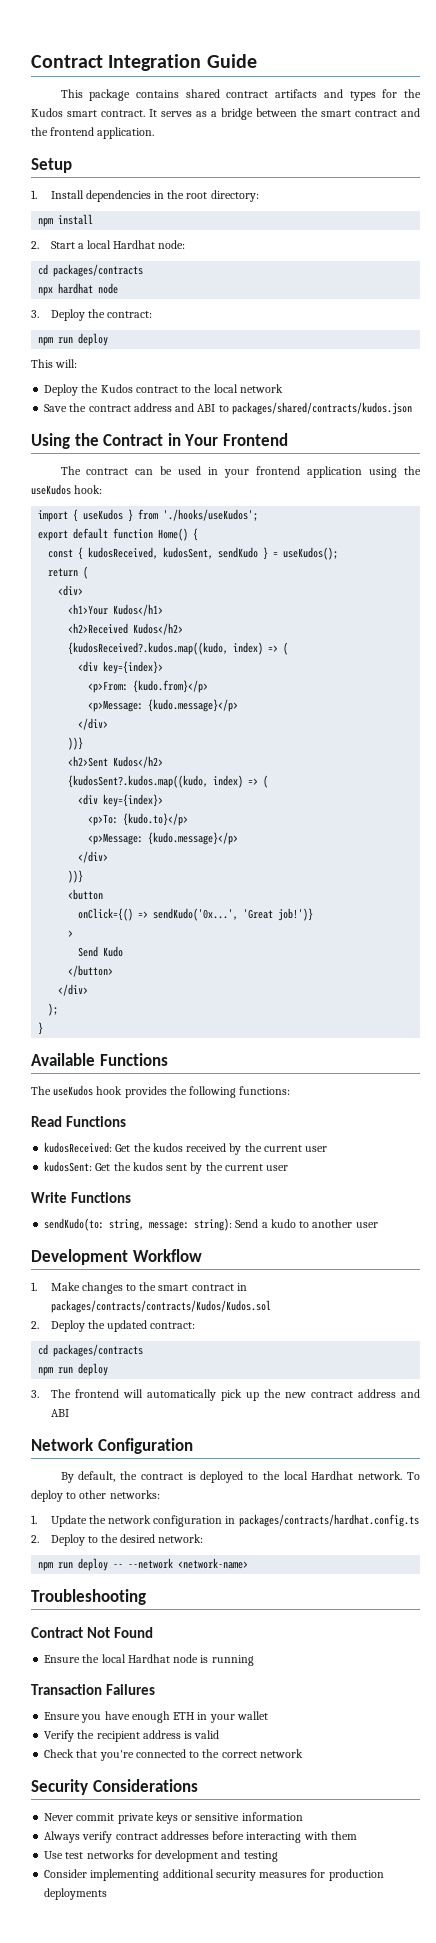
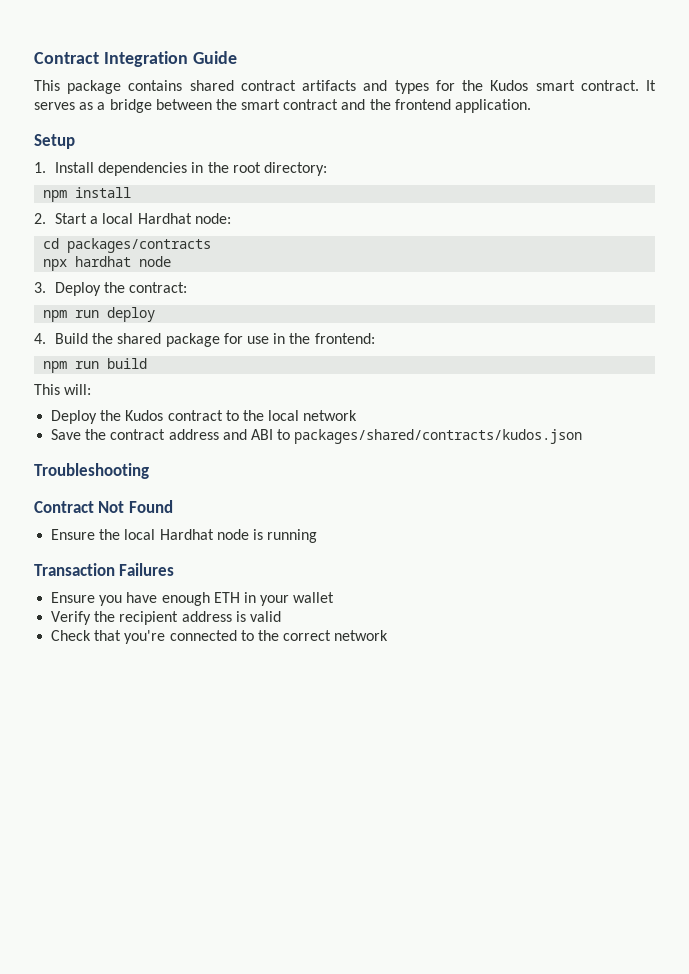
+ 4. Build the shared package for use in the frontend:
+ npm run build
- Using the Contract in Your Frontend
- The contract can be used in your frontend application using the useKudos hook:
- import { useKudos } from './hooks/useKudos';
- export default function Home() {
- const { kudosReceived, kudosSent, sendKudo } = useKudos();
- return (
- <div>
- <h1>Your Kudos</h1>
- <h2>Received Kudos</h2>
- {kudosReceived?.kudos.map((kudo, index) => (
- <div key={index}>
- <p>From: {kudo.from}</p>
- <p>Message: {kudo.message}</p>
- </div>
- ))}
- <h2>Sent Kudos</h2>
- {kudosSent?.kudos.map((kudo, index) => (
- <div key={index}>
- <p>To: {kudo.to}</p>
- <p>Message: {kudo.message}</p>
- </div>
- ))}
- <button
- onClick={() => sendKudo('0x...', 'Great job!')}
- >
- Send Kudo
- </button>
- </div>
- );
- }
- Available Functions
- The useKudos hook provides the following functions:
- Read Functions
- kudosReceived: Get the kudos received by the current user
- kudosSent: Get the kudos sent by the current user
- Write Functions
- sendKudo(to: string, message: string): Send a kudo to another user
- Development Workflow
- 1. Make changes to the smart contract in packages/contracts/contracts/Kudos/Kudos.sol
- 2. Deploy the updated contract:
- cd packages/contracts
- npm run deploy
- 3. The frontend will automatically pick up the new contract address and ABI
- Network Configuration
- By default, the contract is deployed to the local Hardhat network. To deploy to other networks:
- 1. Update the network configuration in packages/contracts/hardhat.config.ts
- 2. Deploy to the desired network:
- npm run deploy -- --network <network-name>
- Security Considerations
- Never commit private keys or sensitive information
- Always verify contract addresses before interacting with them
- Use test networks for development and testing
- Consider implementing additional security measures for production deployments

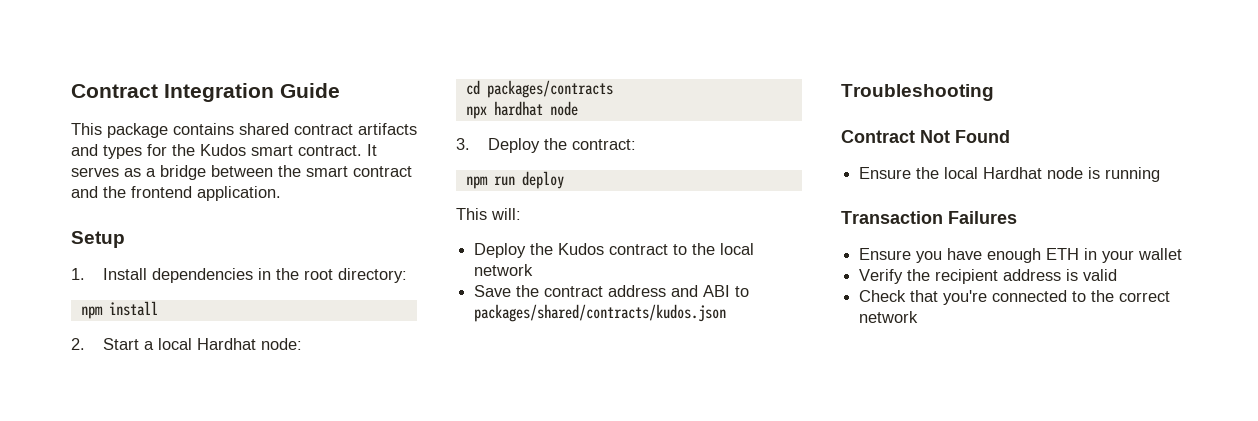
- 4. Build the shared package for use in the frontend:
- npm run build

